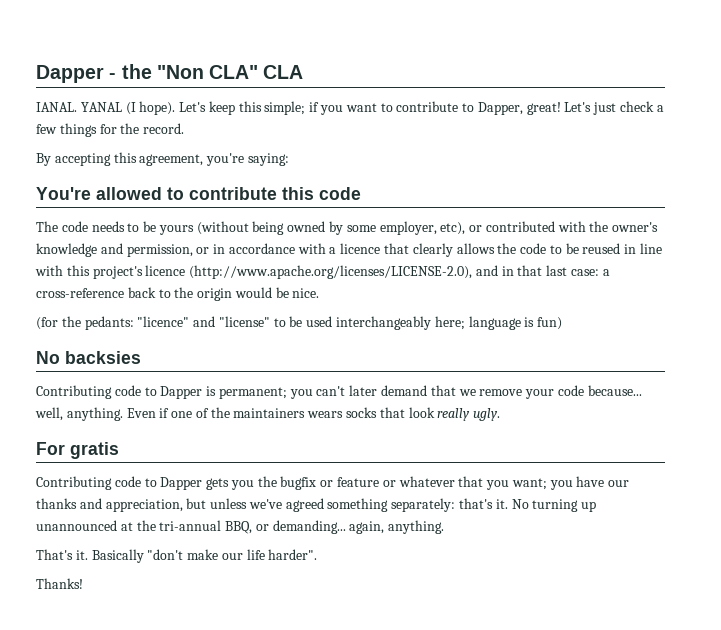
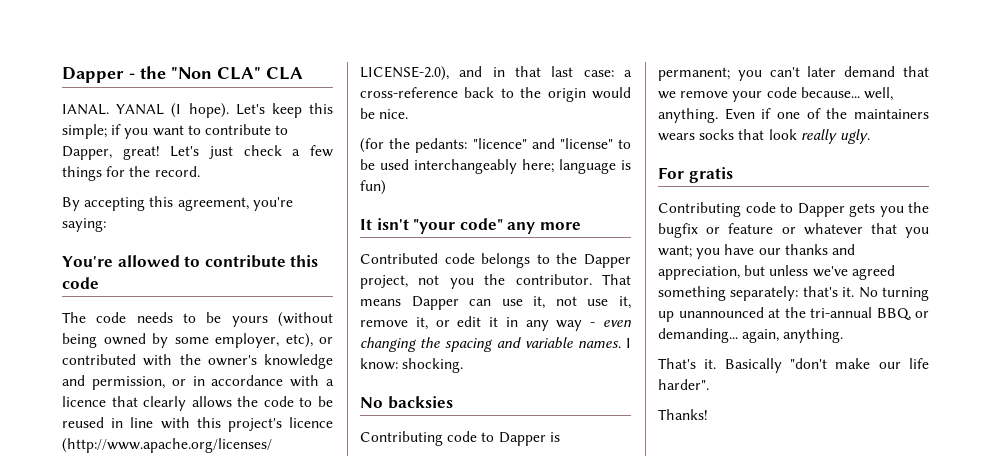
+ It isn't "your code" any more
+ Contributed code belongs to the Dapper project, not you the contributor. That means Dapper can use it, not use it, remove it, or edit it in any way - even changing the spacing and variable names. I know: shocking.

